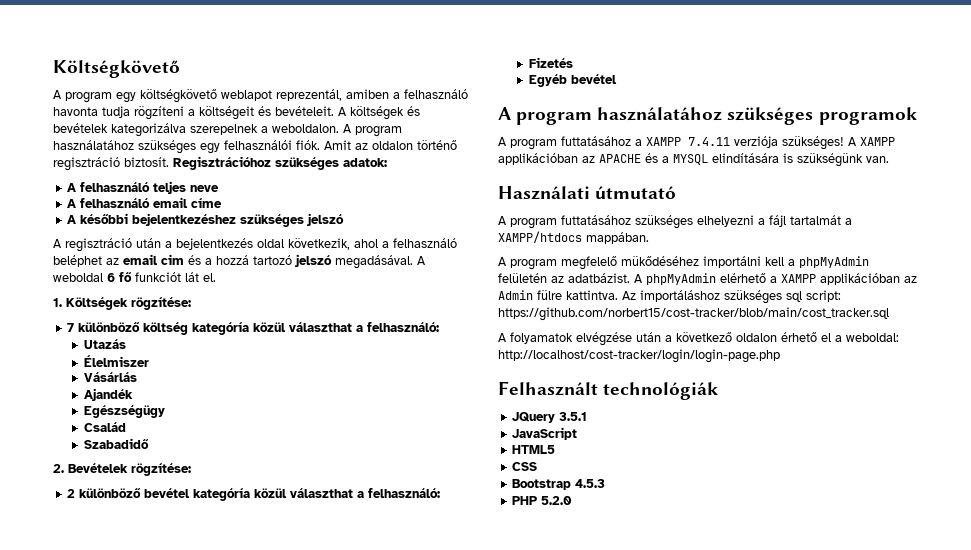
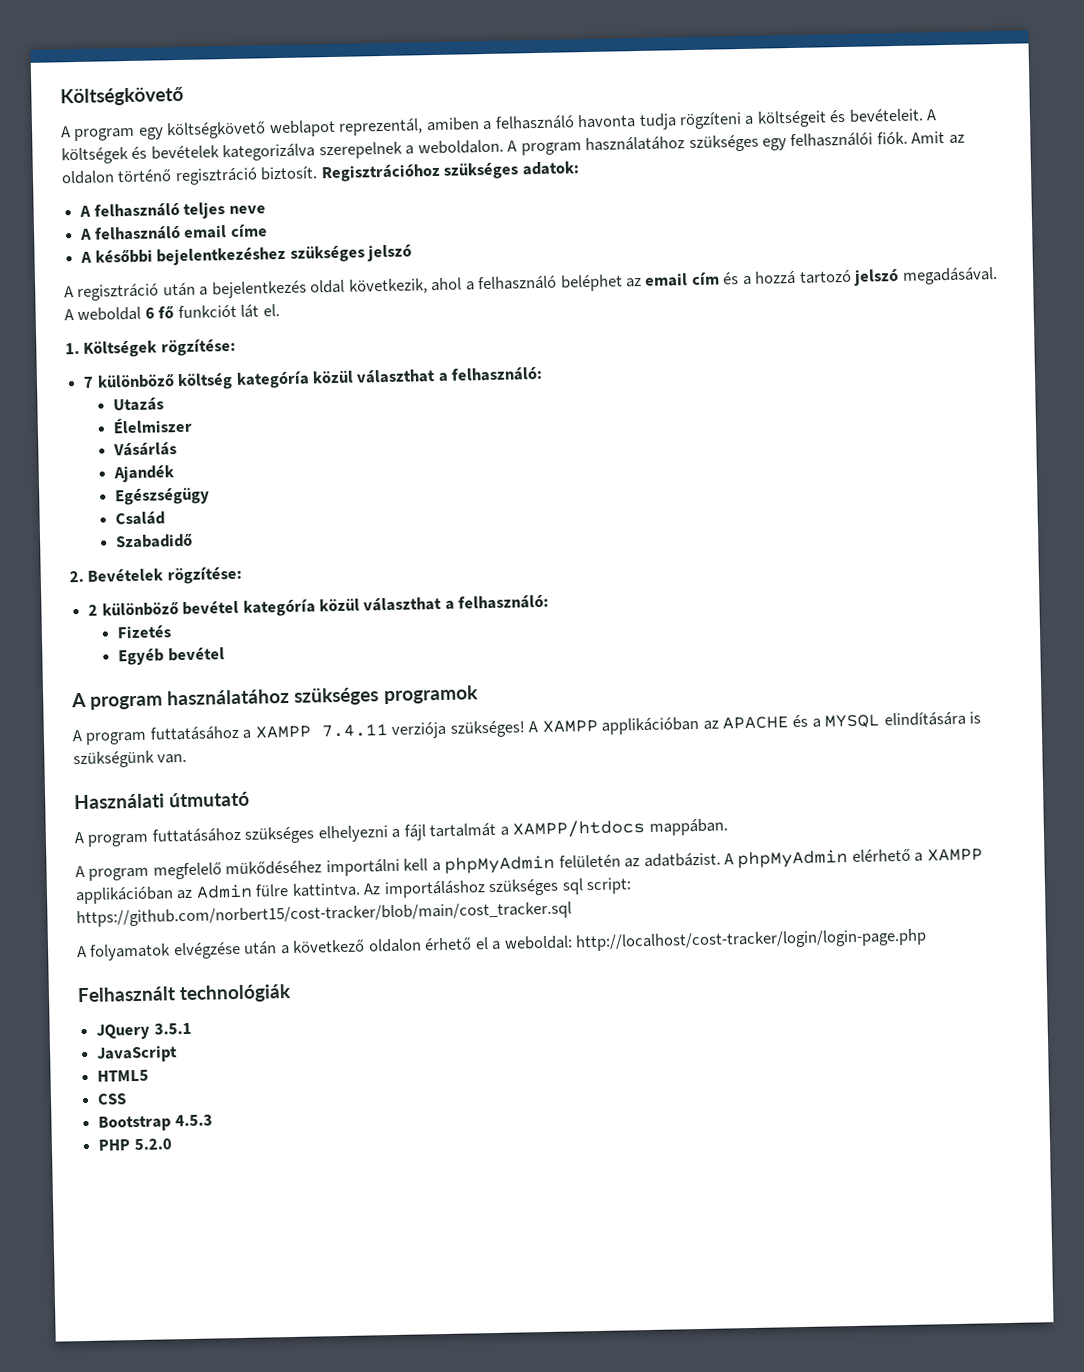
- A regisztráció után a bejelentkezés oldal következik, ahol a felhasználó beléphet az email cim és a hozzá tartozó jelszó megadásával.
+ A regisztráció után a bejelentkezés oldal következik, ahol a felhasználó beléphet az email cím és a hozzá tartozó jelszó megadásával.

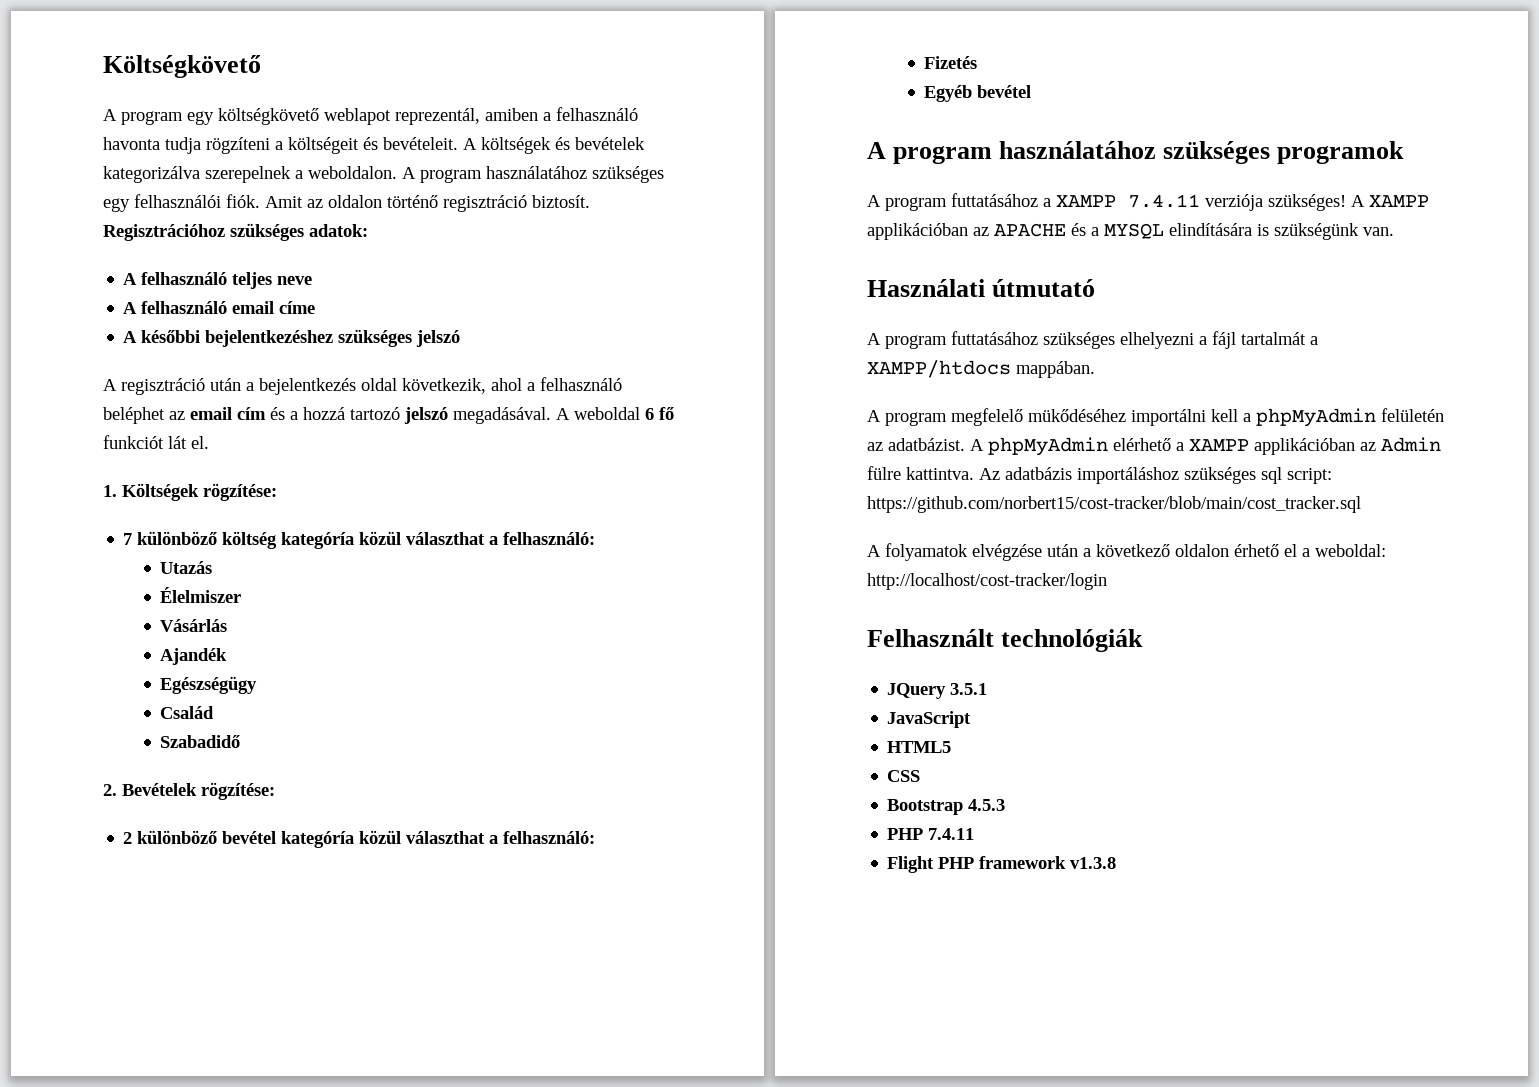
- Az importáláshoz szükséges sql script: https://github.com/norbert15/cost-tracker/blob/main/cost_tracker.sql
+ Az adatbázis importáláshoz szükséges sql script: https://github.com/norbert15/cost-tracker/blob/main/cost_tracker.sql
- A folyamatok elvégzése után a következő oldalon érhető el a weboldal: http://localhost/cost-tracker/login/login-page.php
+ A folyamatok elvégzése után a következő oldalon érhető el a weboldal: http://localhost/cost-tracker/login
- PHP 5.2.0
+ PHP 7.4.11
+ Flight PHP framework v1.3.8

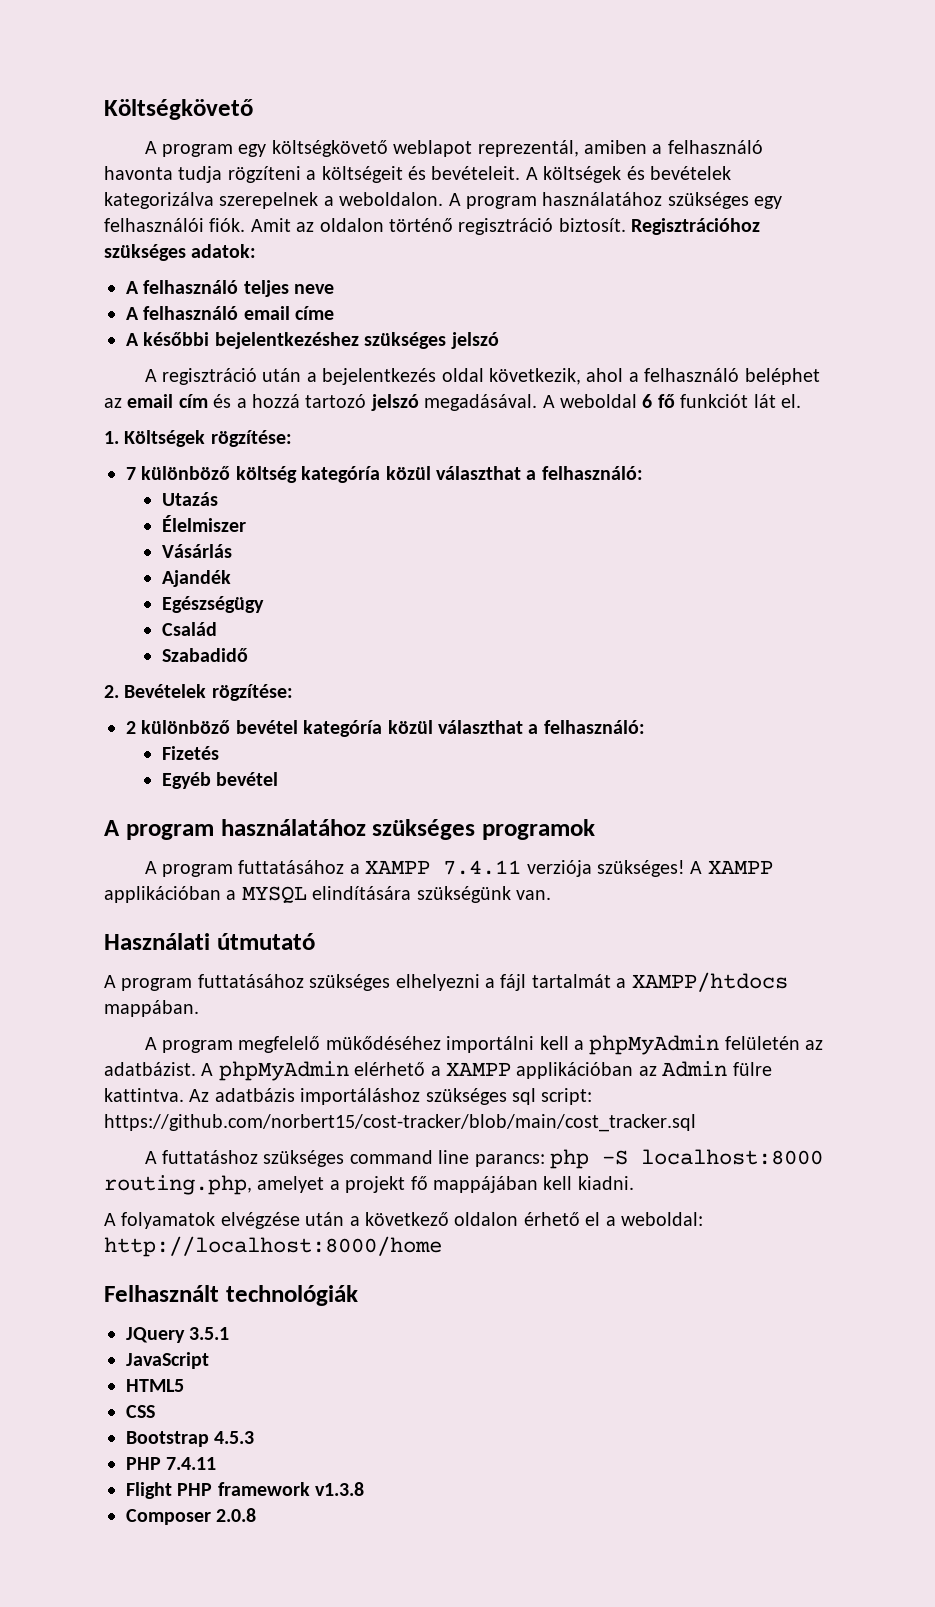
- A XAMPP applikációban az APACHE és a MYSQL elindítására is szükségünk van.
+ A XAMPP applikációban a MYSQL elindítására szükségünk van.
+ A futtatáshoz szükséges command line parancs: php -S localhost:8000 routing.php, amelyet a projekt fő mappájában kell kiadni.
- A folyamatok elvégzése után a következő oldalon érhető el a weboldal: http://localhost/cost-tracker/login
+ A folyamatok elvégzése után a következő oldalon érhető el a weboldal: http://localhost:8000/home
+ Composer 2.0.8

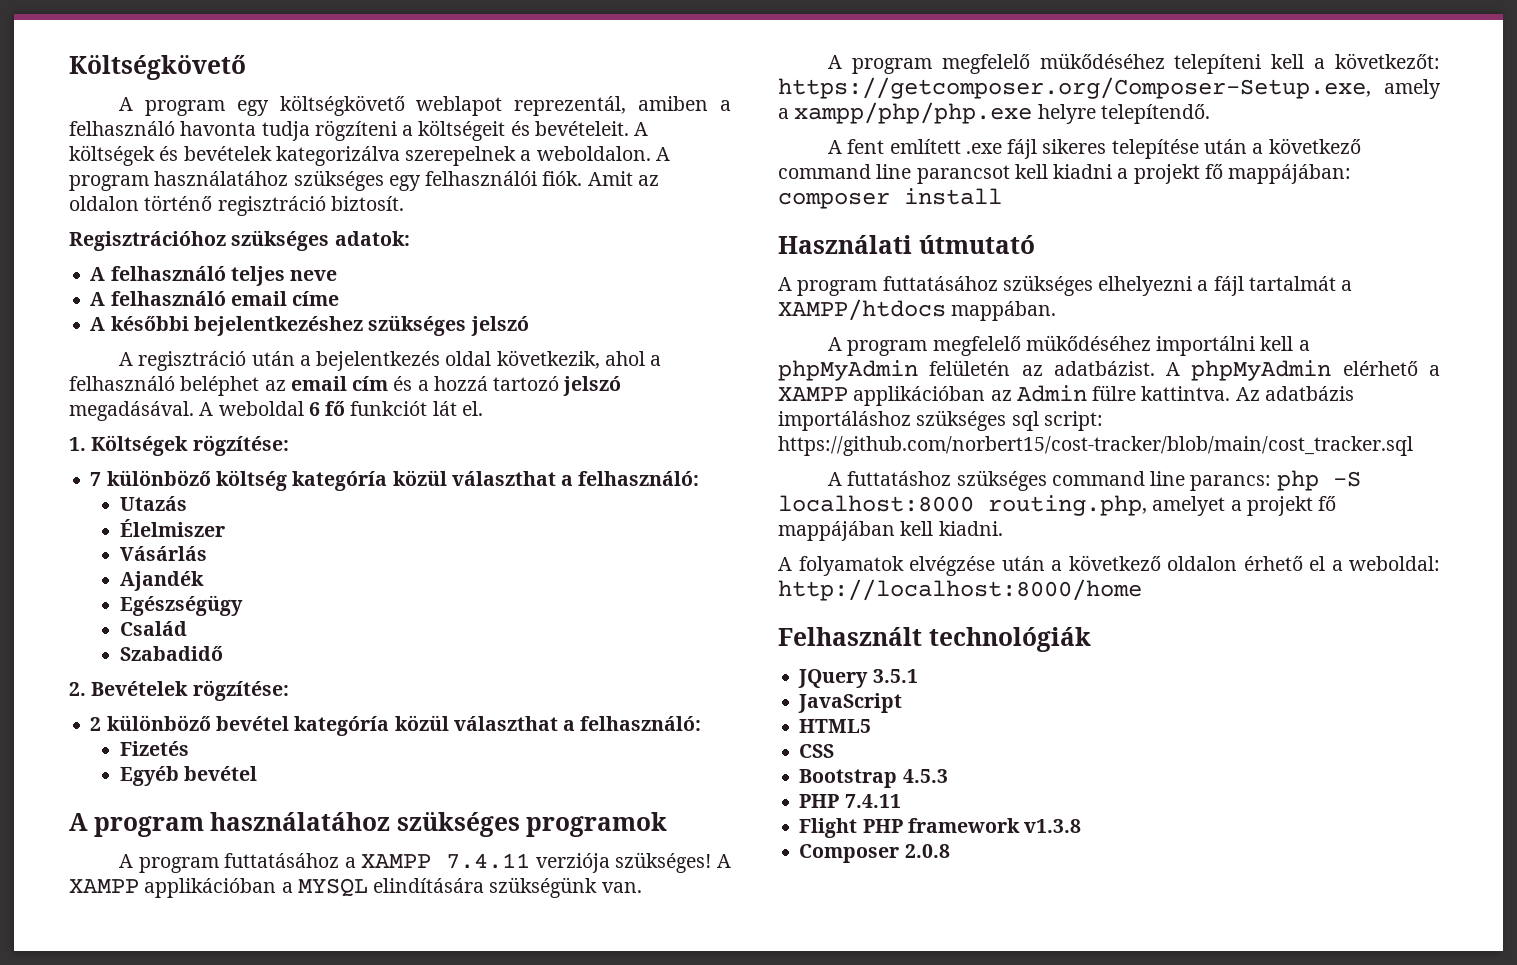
- Amit az oldalon történő regisztráció biztosít. Regisztrációhoz szükséges adatok:
+ Amit az oldalon történő regisztráció biztosít.
+ Regisztrációhoz szükséges adatok:
+ A program megfelelő mükődéséhez telepíteni kell a következőt: https://getcomposer.org/Composer-Setup.exe, amely a xampp/php/php.exe helyre telepítendő.
+ A fent említett .exe fájl sikeres telepítése után a következő command line parancsot kell kiadni a projekt fő mappájában: composer install

